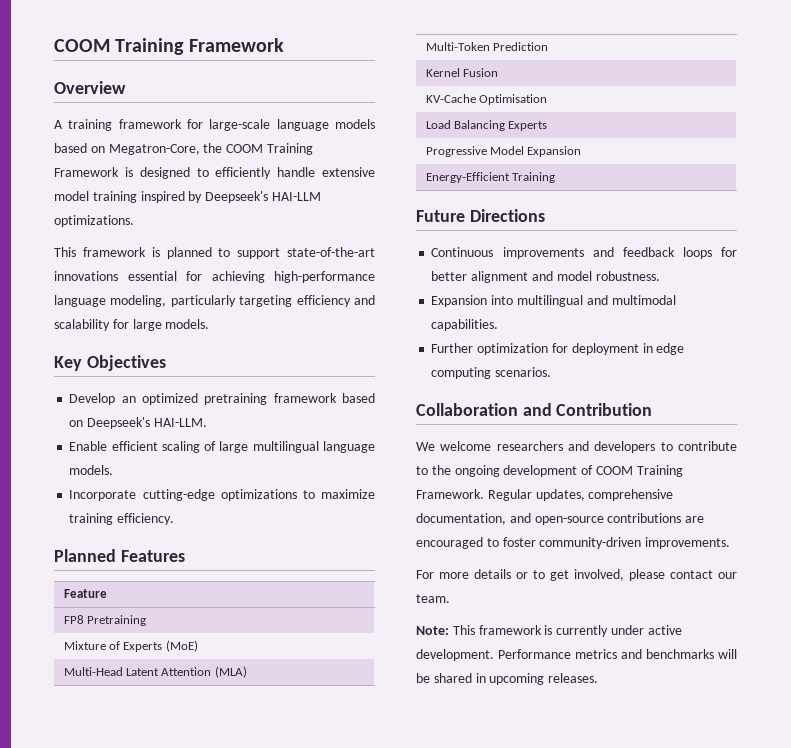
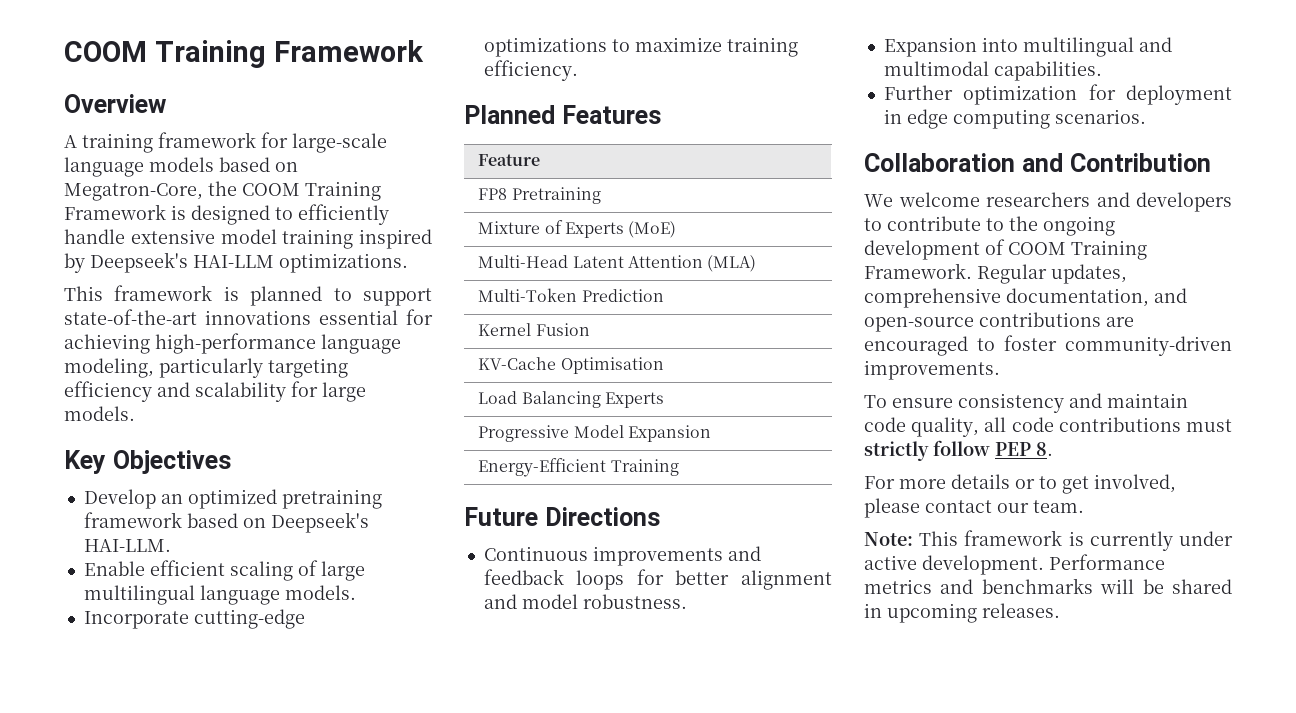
+ To ensure consistency and maintain code quality, all code contributions must strictly follow PEP 8.

